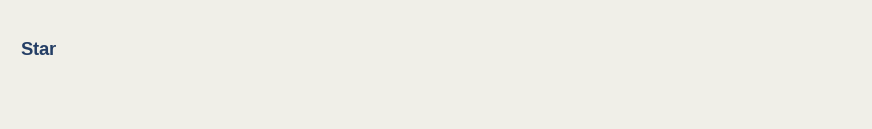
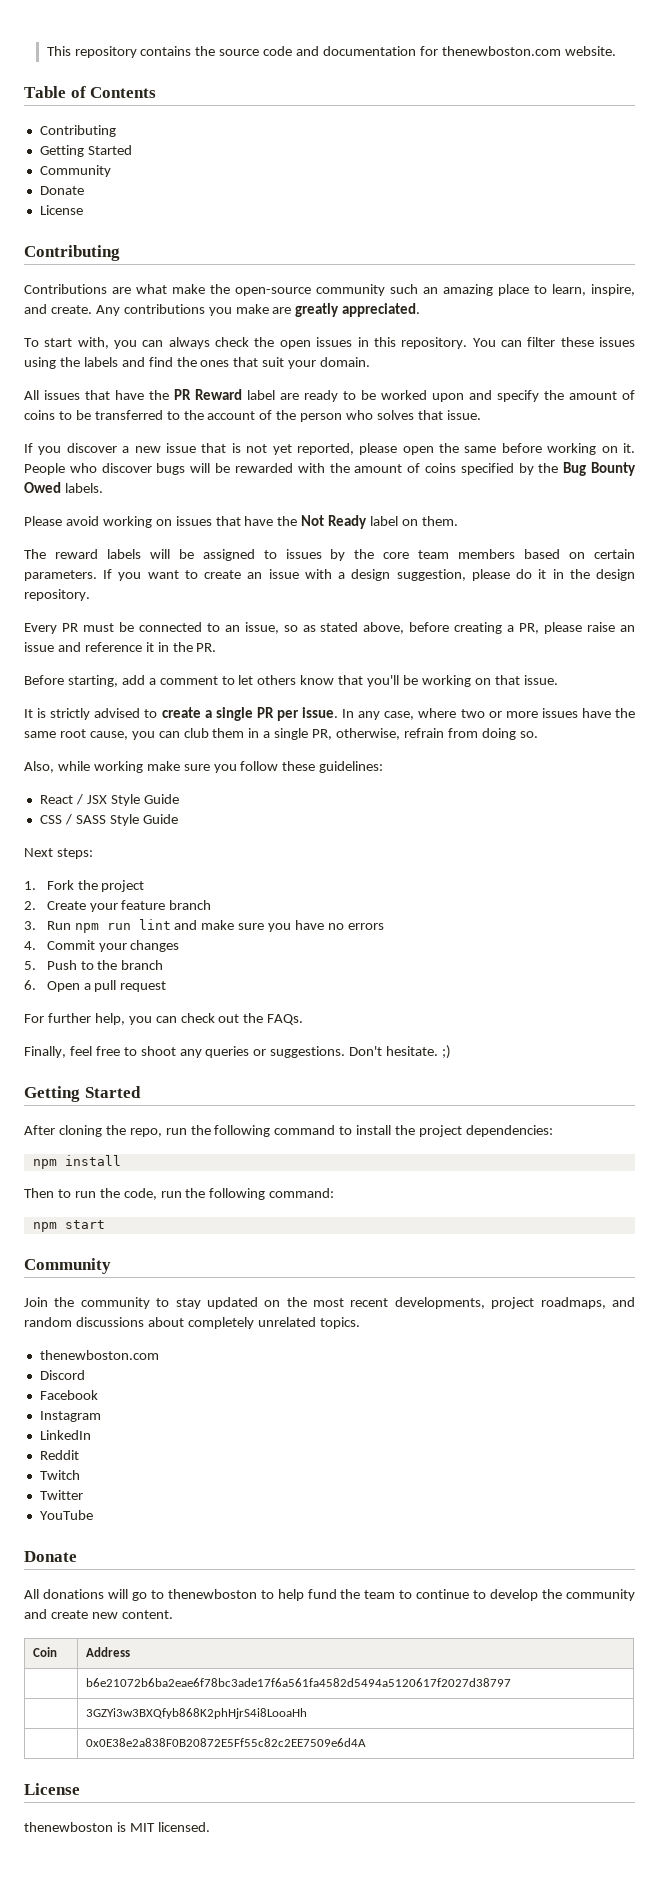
- Star
+ This repository contains the source code and documentation for thenewboston.com website.
+ Table of Contents
+ Contributing
+ Getting Started
+ Community
+ Donate
+ License
+ Contributing
+ Contributions are what make the open-source community such an amazing place to learn, inspire, and create. Any contributions you make are greatly appreciated.
+ To start with, you can always check the open issues in this repository. You can filter these issues using the labels and find the ones that suit your domain.
+ All issues that have the PR Reward label are ready to be worked upon and specify the amount of coins to be transferred to the account of the person who solves that issue.
+ If you discover a new issue that is not yet reported, please open the same before working on it. People who discover bugs will be rewarded with the amount of coins specified by the Bug Bounty Owed labels.
+ Please avoid working on issues that have the Not Ready label on them.
+ The reward labels will be assigned to issues by the core team members based on certain parameters. If you want to create an issue with a design suggestion, please do it in the design repository.
+ Every PR must be connected to an issue, so as stated above, before creating a PR, please raise an issue and reference it in the PR.
+ Before starting, add a comment to let others know that you'll be working on that issue.
+ It is strictly advised to create a single PR per issue. In any case, where two or more issues have the same root cause, you can club them in a single PR, otherwise, refrain from doing so.
+ Also, while working make sure you follow these guidelines:
+ React / JSX Style Guide
+ CSS / SASS Style Guide
+ Next steps:
+ 1. Fork the project
+ 2. Create your feature branch
+ 3. Run npm run lint and make sure you have no errors
+ 4. Commit your changes
+ 5. Push to the branch
+ 6. Open a pull request
+ For further help, you can check out the FAQs.
+ Finally, feel free to shoot any queries or suggestions. Don't hesitate. ;)
+ Getting Started
+ After cloning the repo, run the following command to install the project dependencies:
+ npm install
+ Then to run the code, run the following command:
+ npm start
+ Community
+ Join the community to stay updated on the most recent developments, project roadmaps, and random discussions about completely unrelated topics.
+ thenewboston.com
+ Discord
+ Facebook
+ Instagram
+ LinkedIn
+ Reddit
+ Twitch
+ Twitter
+ YouTube
+ Donate
+ All donations will go to thenewboston to help fund the team to continue to develop the community and create new content.
+ Coin | Address
+ | b6e21072b6ba2eae6f78bc3ade17f6a561fa4582d5494a5120617f2027d38797
+ | 3GZYi3w3BXQfyb868K2phHjrS4i8LooaHh
+ | 0x0E38e2a838F0B20872E5Ff55c82c2EE7509e6d4A
+ License
+ thenewboston is MIT licensed.

